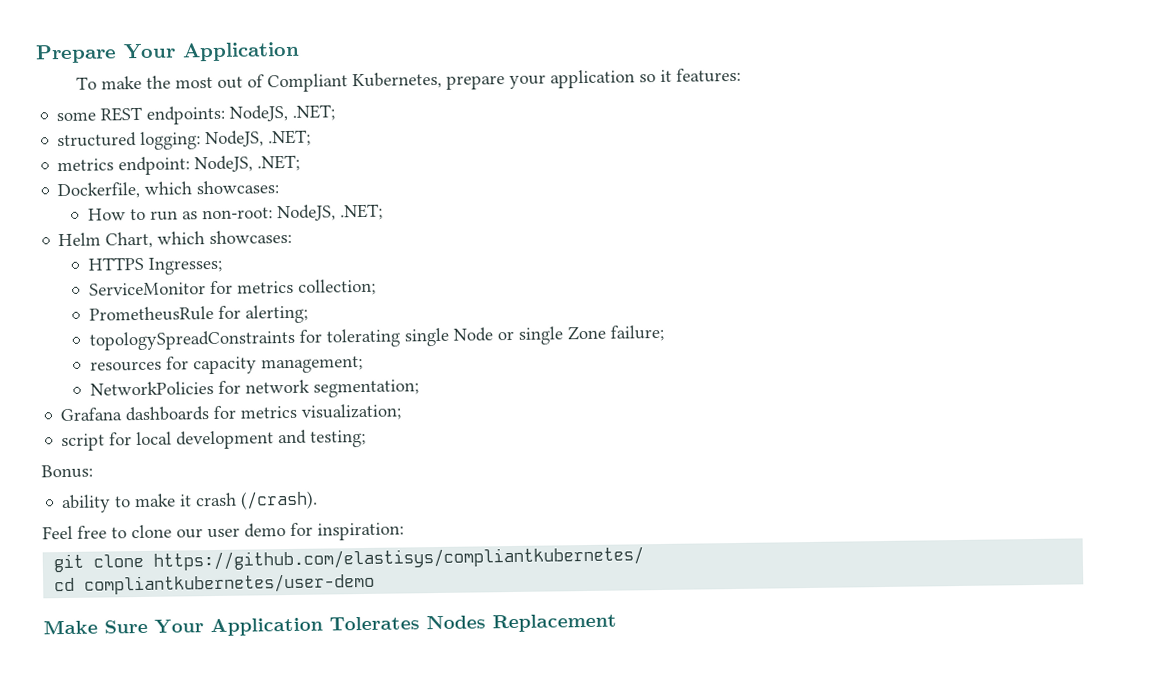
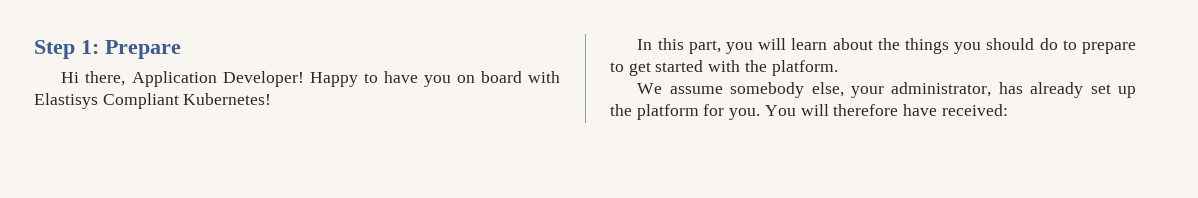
- Prepare Your Application
- To make the most out of Compliant Kubernetes, prepare your application so it features:
- some REST endpoints: NodeJS, .NET;
- structured logging: NodeJS, .NET;
- metrics endpoint: NodeJS, .NET;
- Dockerfile, which showcases:
- How to run as non-root: NodeJS, .NET;
- Helm Chart, which showcases:
- HTTPS Ingresses;
- ServiceMonitor for metrics collection;
- PrometheusRule for alerting;
- topologySpreadConstraints for tolerating single Node or single Zone failure;
- resources for capacity management;
- NetworkPolicies for network segmentation;
- Grafana dashboards for metrics visualization;
- script for local development and testing;
- Bonus:
- ability to make it crash (/crash).
- Feel free to clone our user demo for inspiration:
- git clone https://github.com/elastisys/compliantkubernetes/
- cd compliantkubernetes/user-demo
- Make Sure Your Application Tolerates Nodes Replacement
+ Step 1: Prepare
+ Hi there, Application Developer! Happy to have you on board with Elastisys Compliant Kubernetes!
+ In this part, you will learn about the things you should do to prepare to get started with the platform.
+ We assume somebody else, your administrator, has already set up the platform for you. You will therefore have received:

